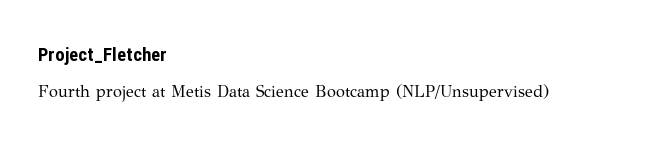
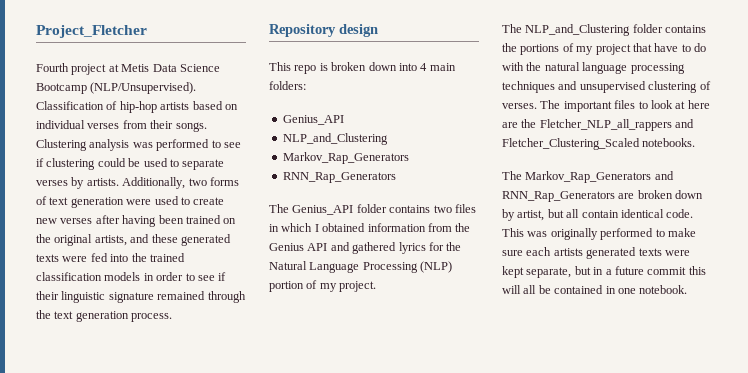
- Fourth project at Metis Data Science Bootcamp (NLP/Unsupervised)
+ Fourth project at Metis Data Science Bootcamp (NLP/Unsupervised). Classification of hip-hop artists based on individual verses from their songs. Clustering analysis was performed to see if clustering could be used to separate verses by artists. Additionally, two forms of text generation were used to create new verses after having been trained on the original artists, and these generated texts were fed into the trained classification models in order to see if their linguistic signature remained through the text generation process.
+ Repository design
+ This repo is broken down into 4 main folders:
+ Genius_API
+ NLP_and_Clustering
+ Markov_Rap_Generators
+ RNN_Rap_Generators
+ The Genius_API folder contains two files in which I obtained information from the Genius API and gathered lyrics for the Natural Language Processing (NLP) portion of my project.
+ The NLP_and_Clustering folder contains the portions of my project that have to do with the natural language processing techniques and unsupervised clustering of verses. The important files to look at here are the Fletcher_NLP_all_rappers and Fletcher_Clustering_Scaled notebooks.
+ The Markov_Rap_Generators and RNN_Rap_Generators are broken down by artist, but all contain identical code. This was originally performed to make sure each artists generated texts were kept separate, but in a future commit this will all be contained in one notebook.

